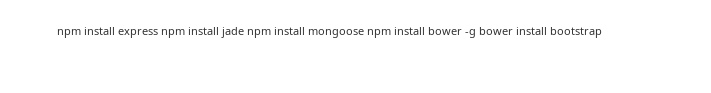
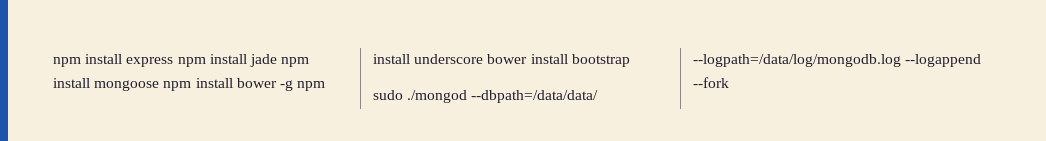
- npm install express npm install jade npm install mongoose npm install bower -g bower install bootstrap
+ npm install express npm install jade npm install mongoose npm install bower -g npm install underscore bower install bootstrap
+ sudo ./mongod --dbpath=/data/data/ --logpath=/data/log/mongodb.log --logappend --fork

